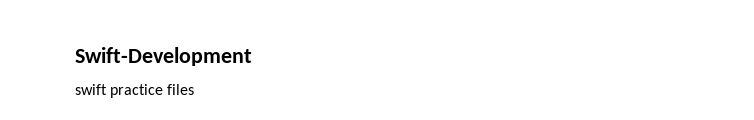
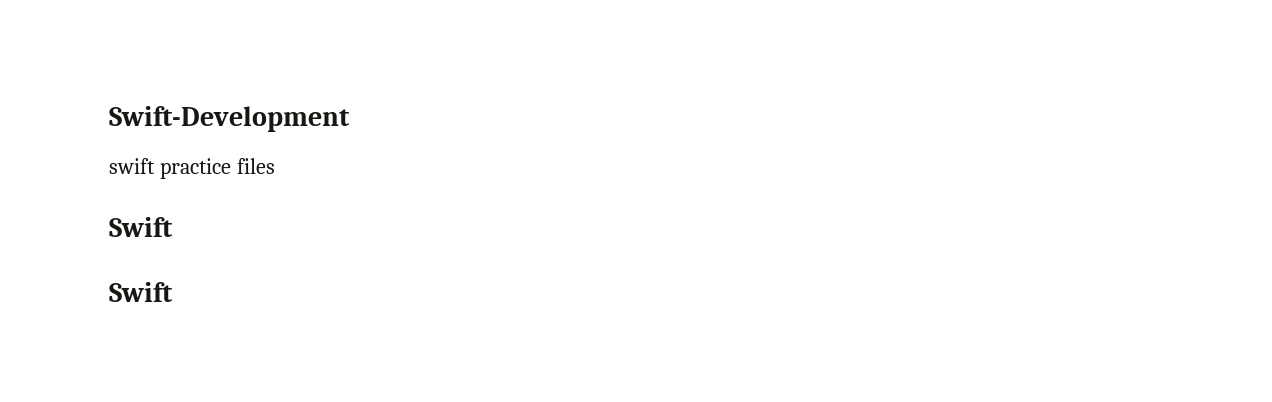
  swift practice files
+ Swift
+ Swift

